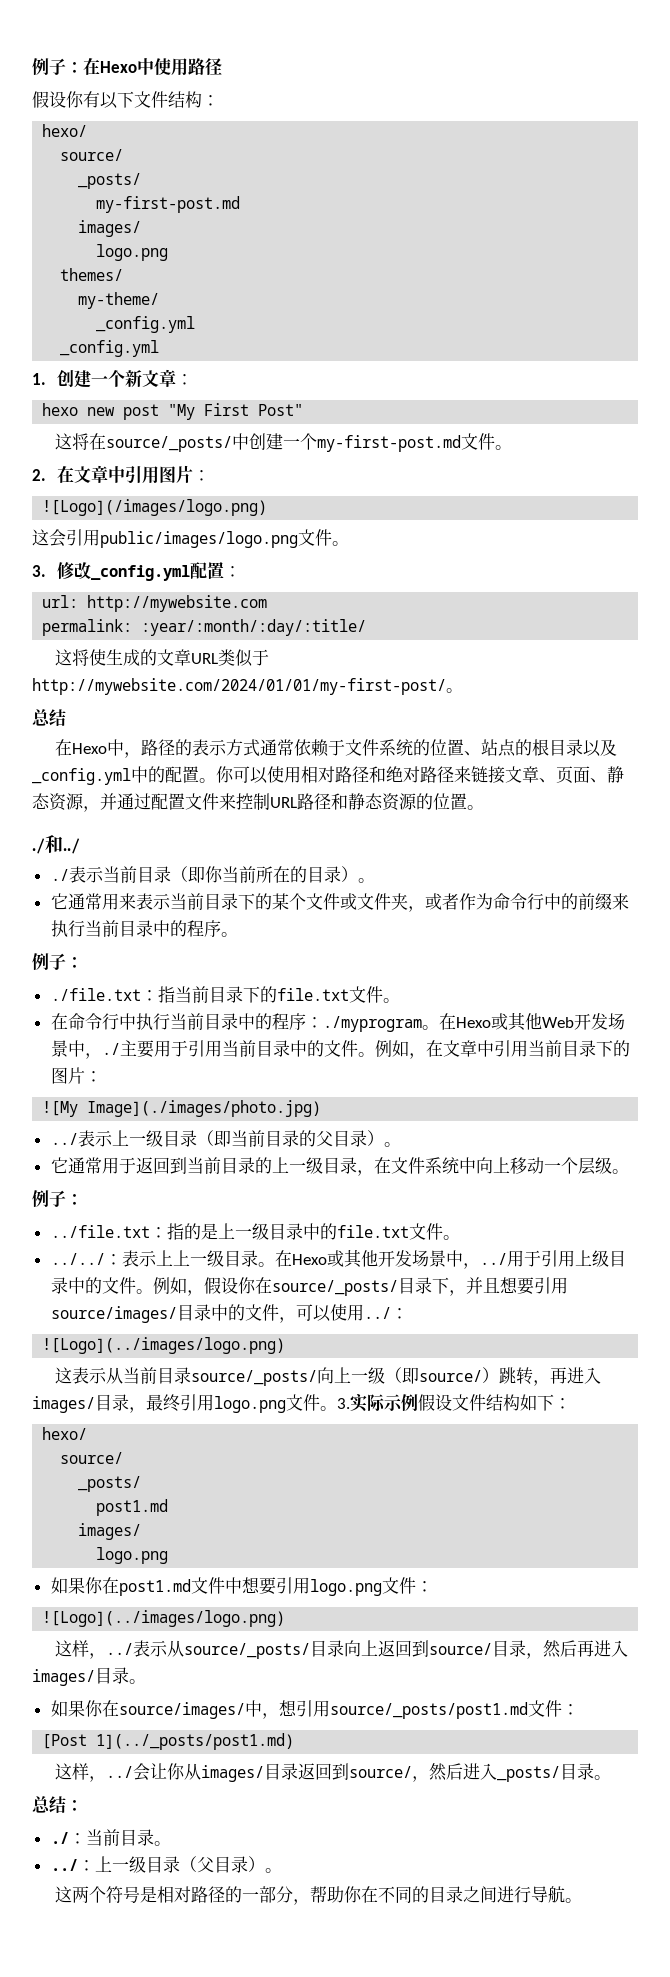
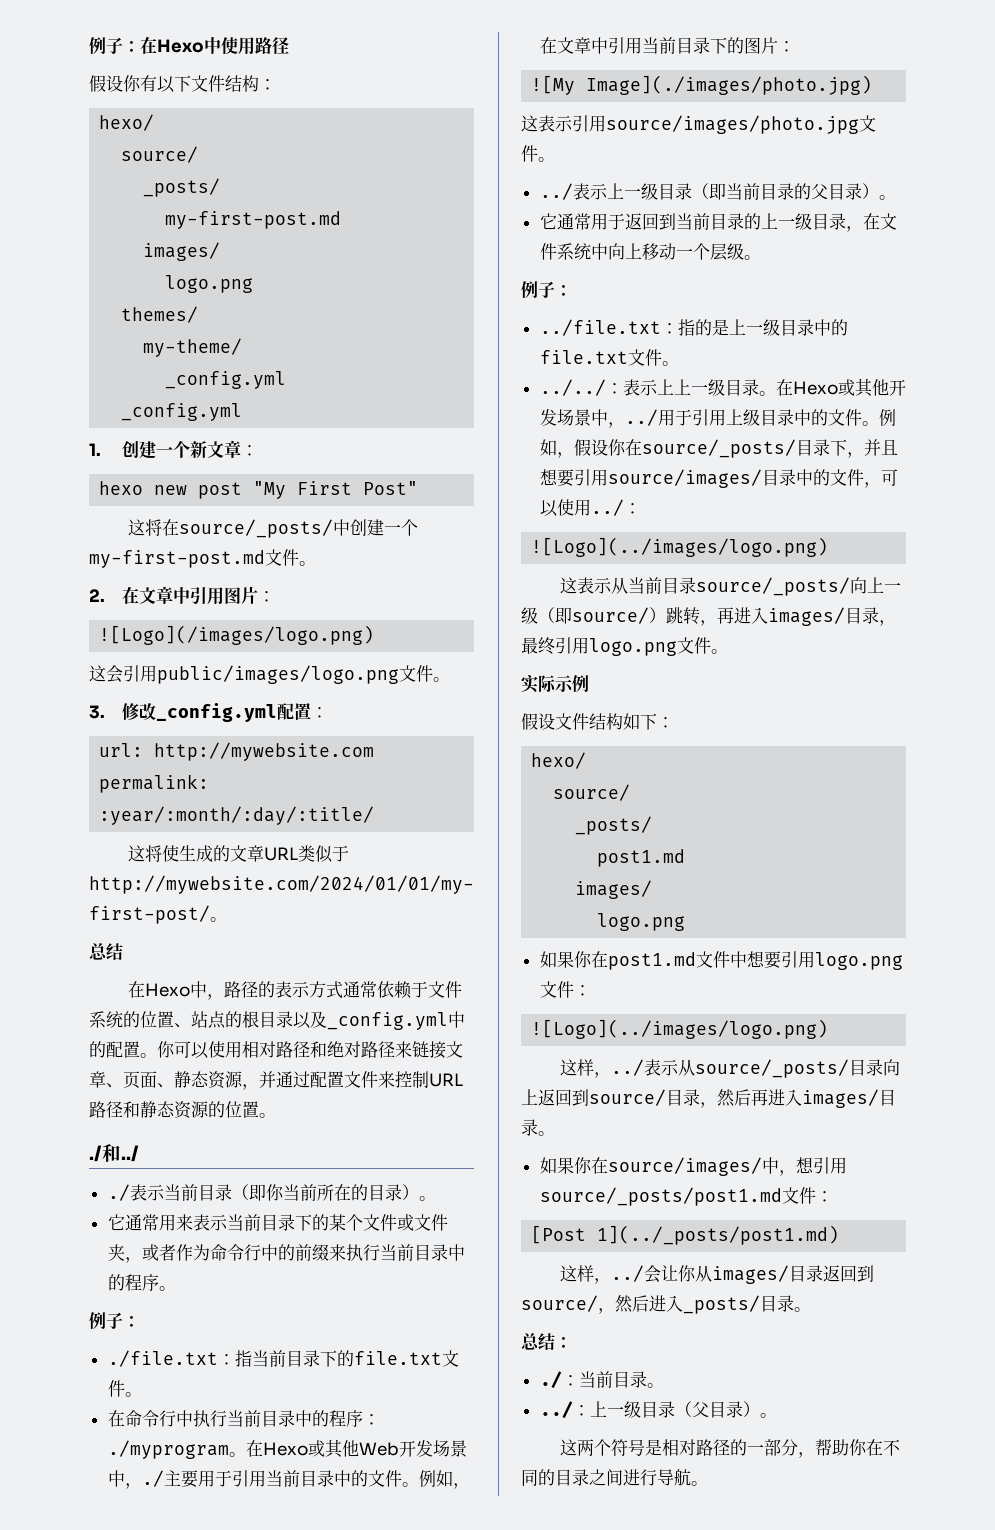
+ 这表示引用source/images/photo.jpg文件。
- 这表示从当前目录source/_posts/向上一级（即source/）跳转，再进入images/目录，最终引用logo.png文件。3.实际示例假设文件结构如下：
+ 这表示从当前目录source/_posts/向上一级（即source/）跳转，再进入images/目录，最终引用logo.png文件。
+ 实际示例
+ 假设文件结构如下：

